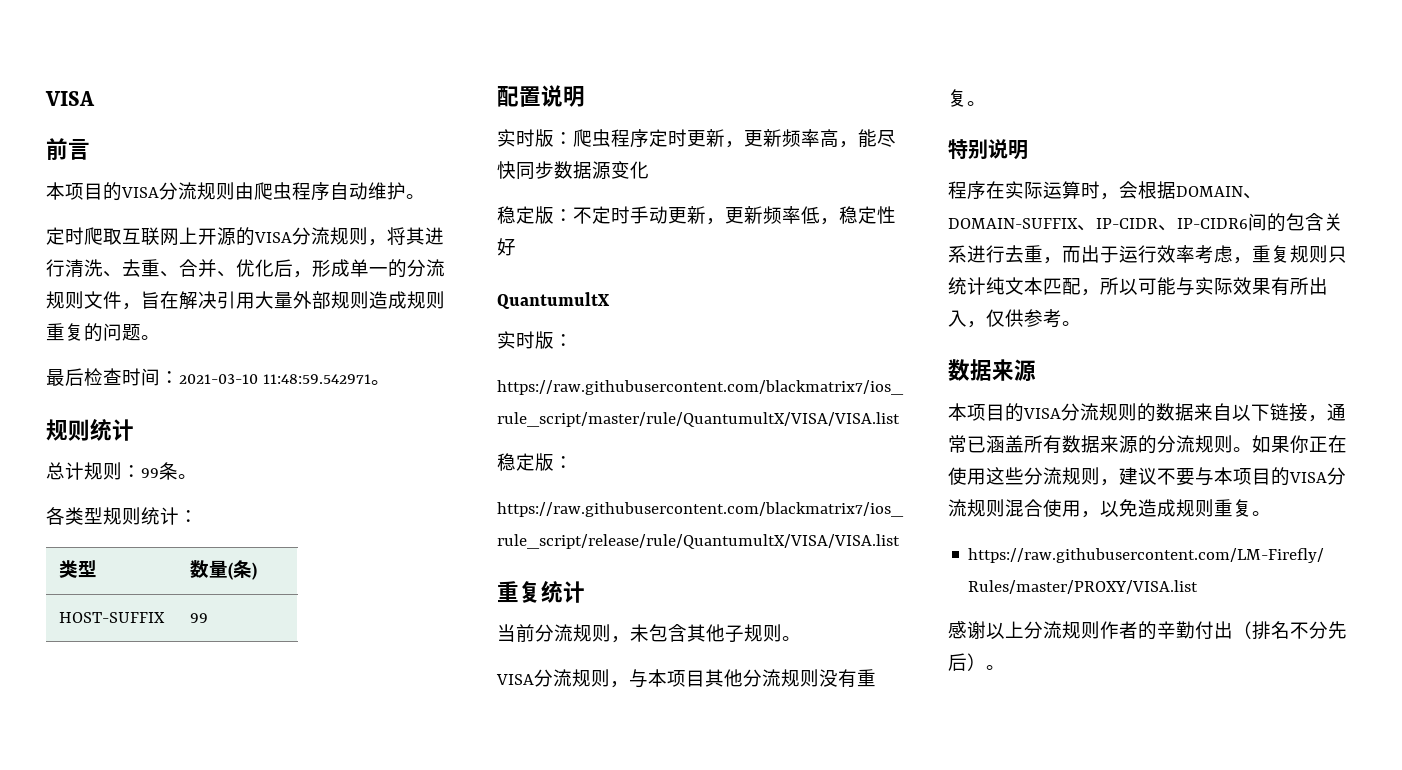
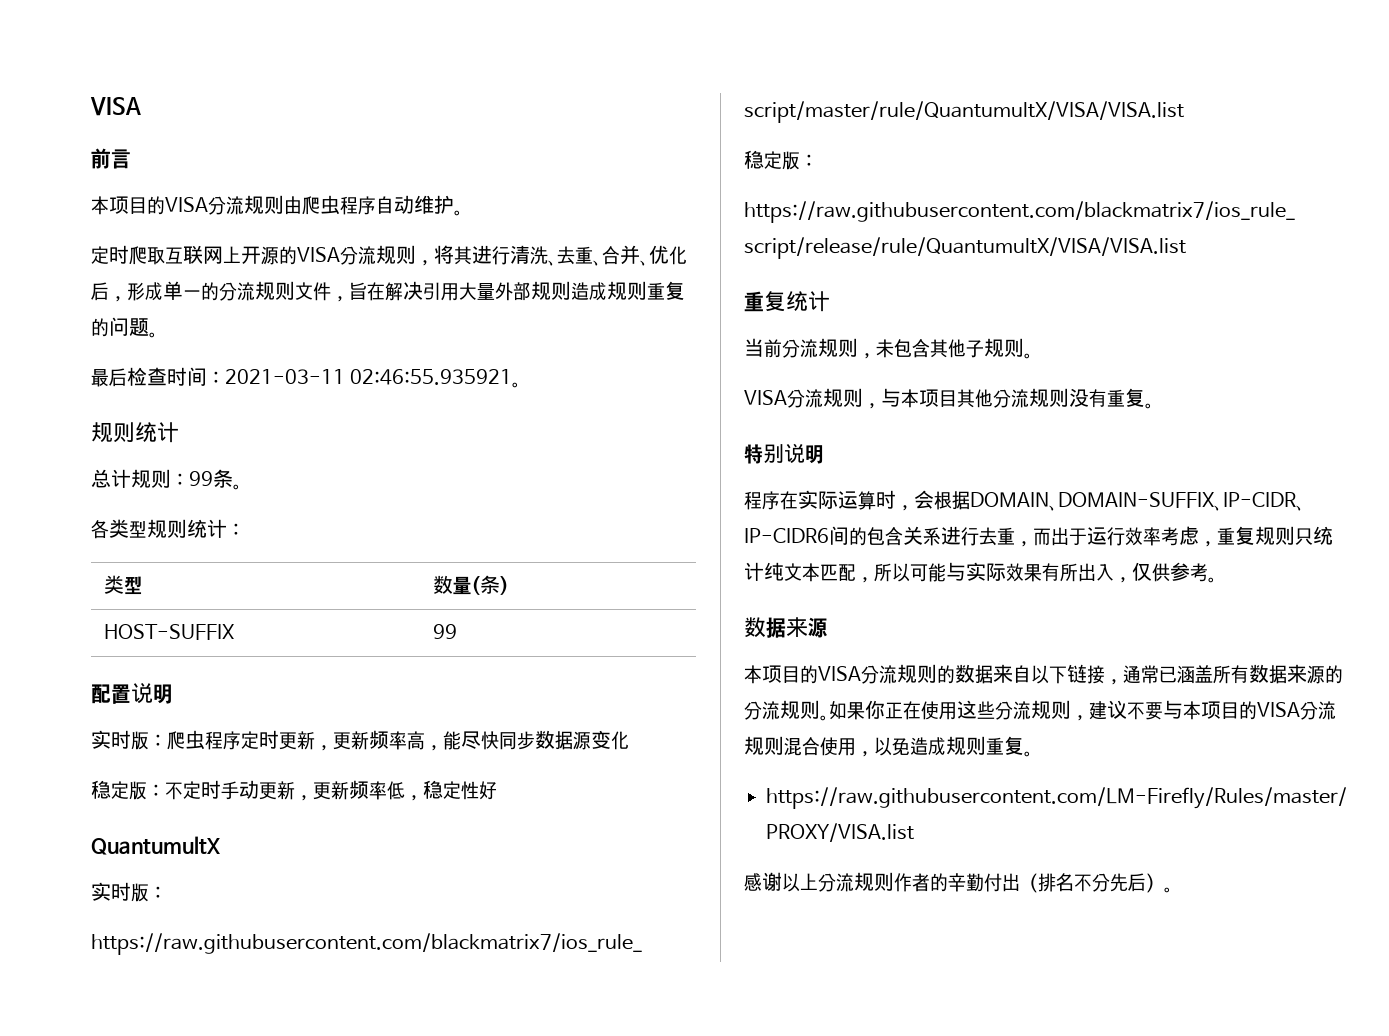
- 最后检查时间：2021-03-10 11:48:59.542971。
+ 最后检查时间：2021-03-11 02:46:55.935921。

